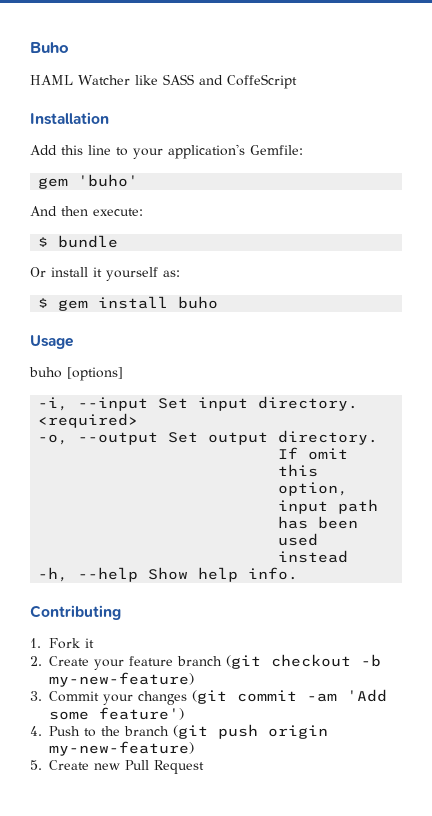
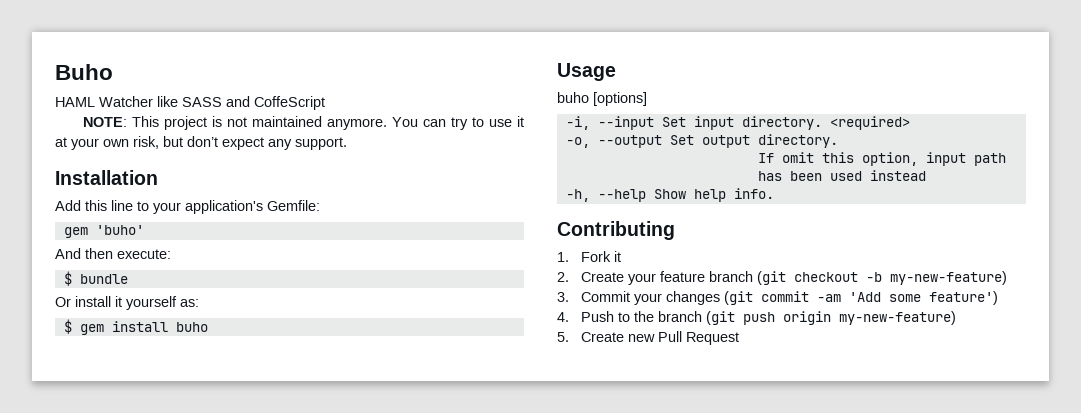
+ NOTE: This project is not maintained anymore. You can try to use it at your own risk, but don’t expect any support.

